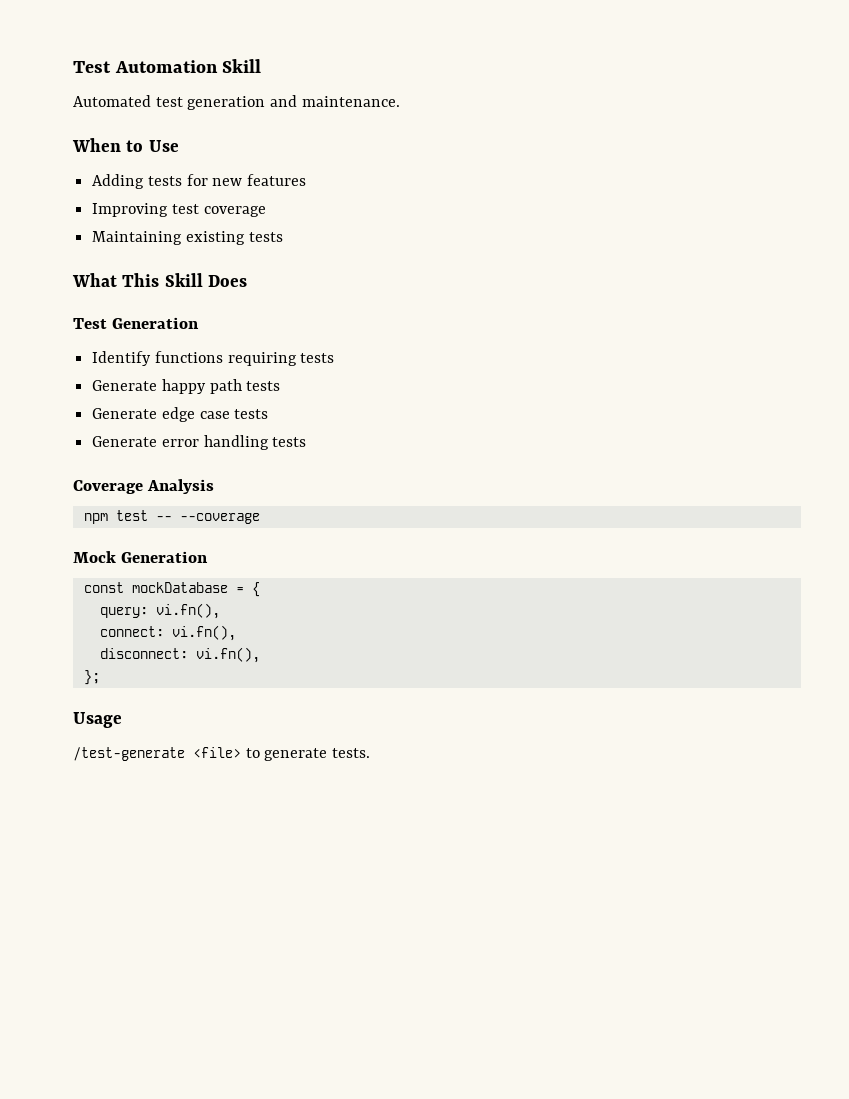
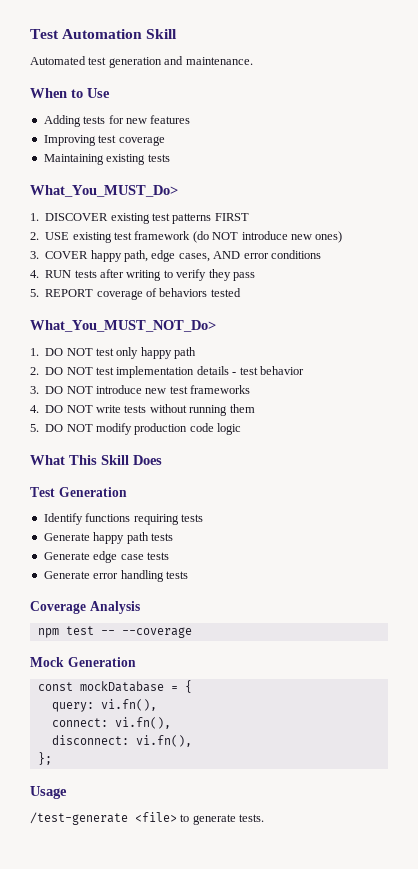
+ What_You_MUST_Do>
+ 1. DISCOVER existing test patterns FIRST
+ 2. USE existing test framework (do NOT introduce new ones)
+ 3. COVER happy path, edge cases, AND error conditions
+ 4. RUN tests after writing to verify they pass
+ 5. REPORT coverage of behaviors tested
+ What_You_MUST_NOT_Do>
+ 1. DO NOT test only happy path
+ 2. DO NOT test implementation details - test behavior
+ 3. DO NOT introduce new test frameworks
+ 4. DO NOT write tests without running them
+ 5. DO NOT modify production code logic

